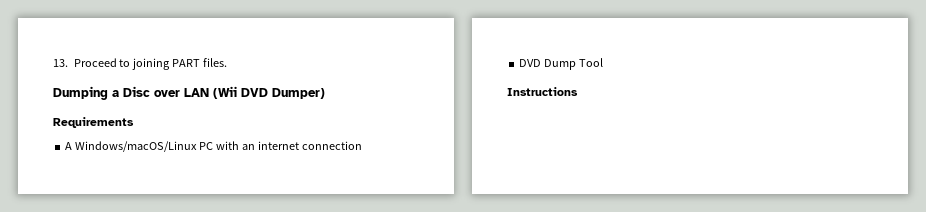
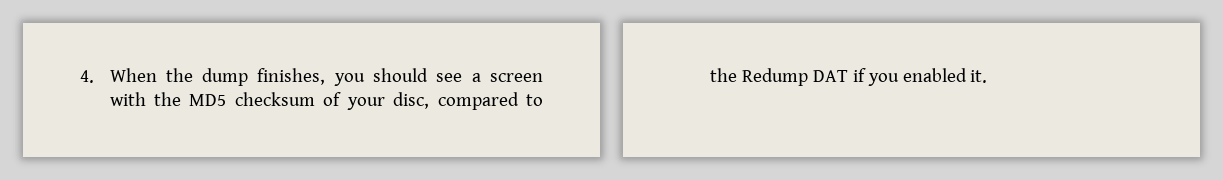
- 13. Proceed to joining PART files.
- Dumping a Disc over LAN (Wii DVD Dumper)
- Requirements
- A Windows/macOS/Linux PC with an internet connection
- DVD Dump Tool
- Instructions
+ 4. When the dump finishes, you should see a screen with the MD5 checksum of your disc, compared to the Redump DAT if you enabled it.

